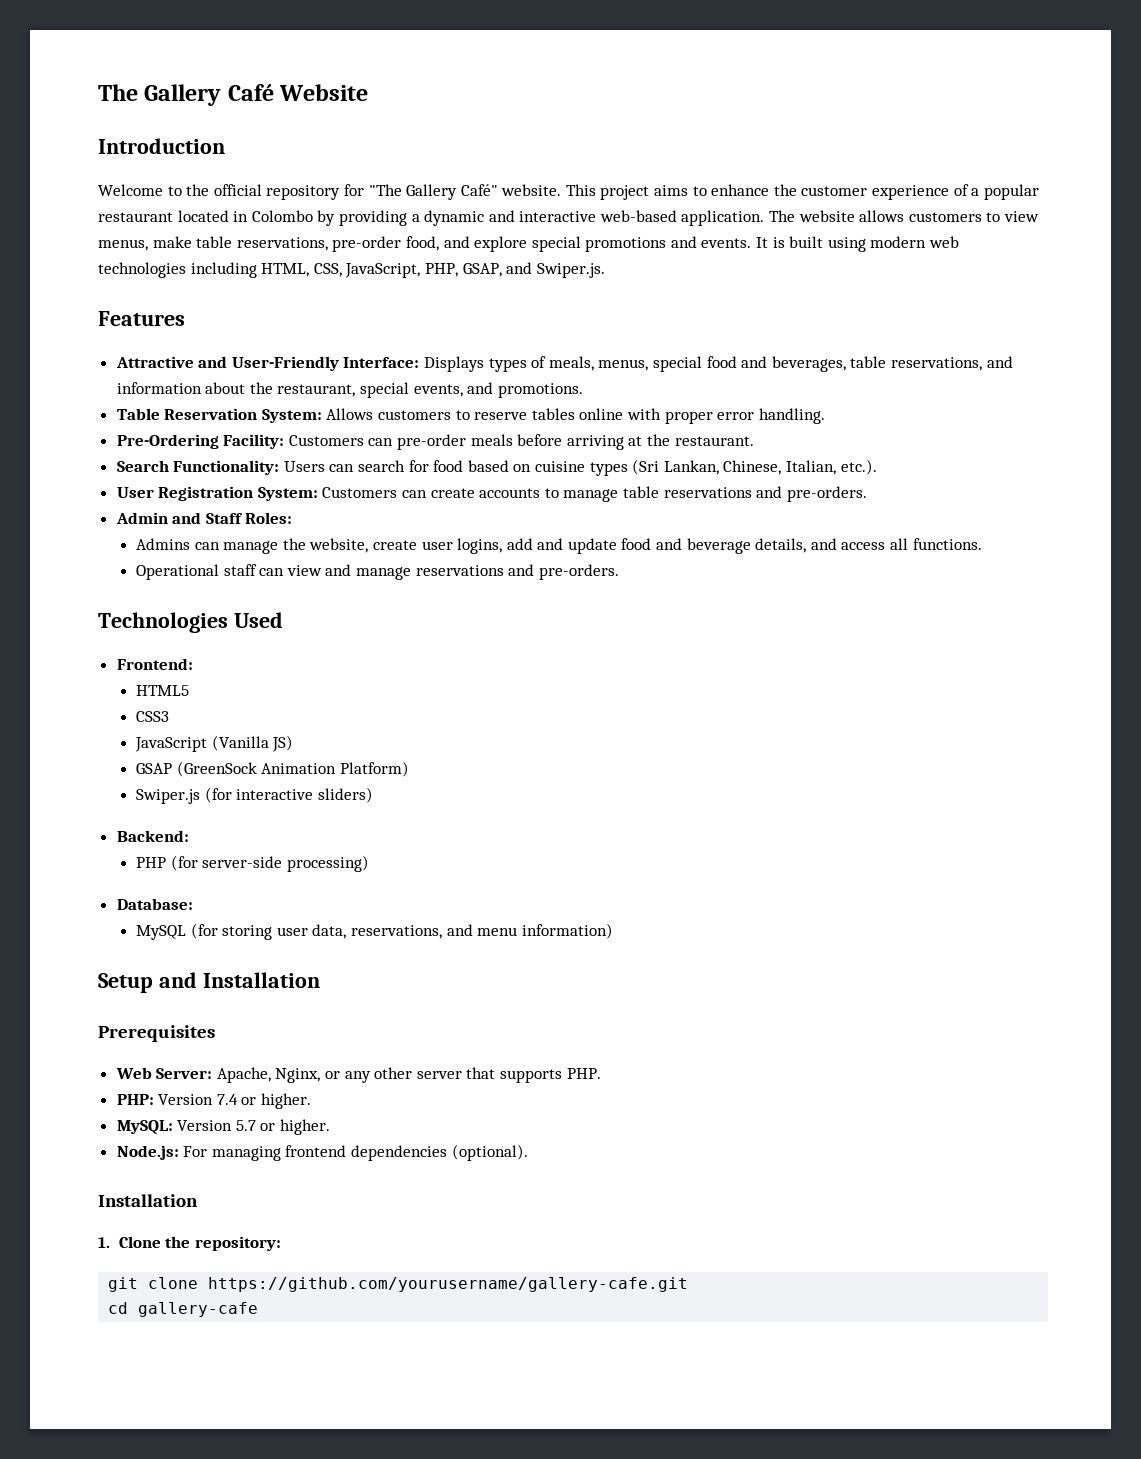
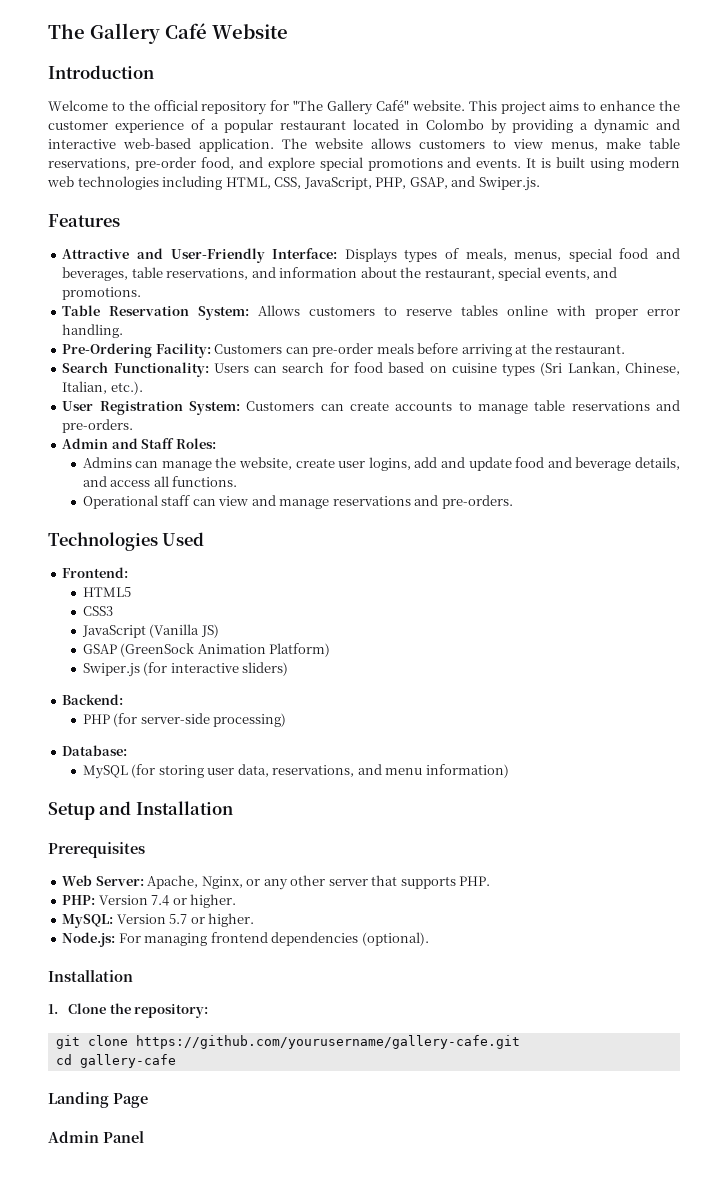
+ Landing Page
+ Admin Panel

